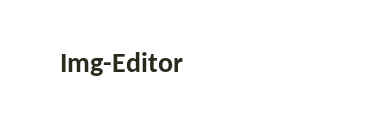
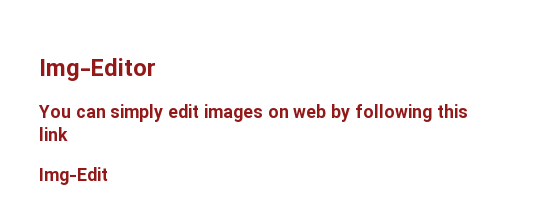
+ You can simply edit images on web by following this link
+ Img-Edit

